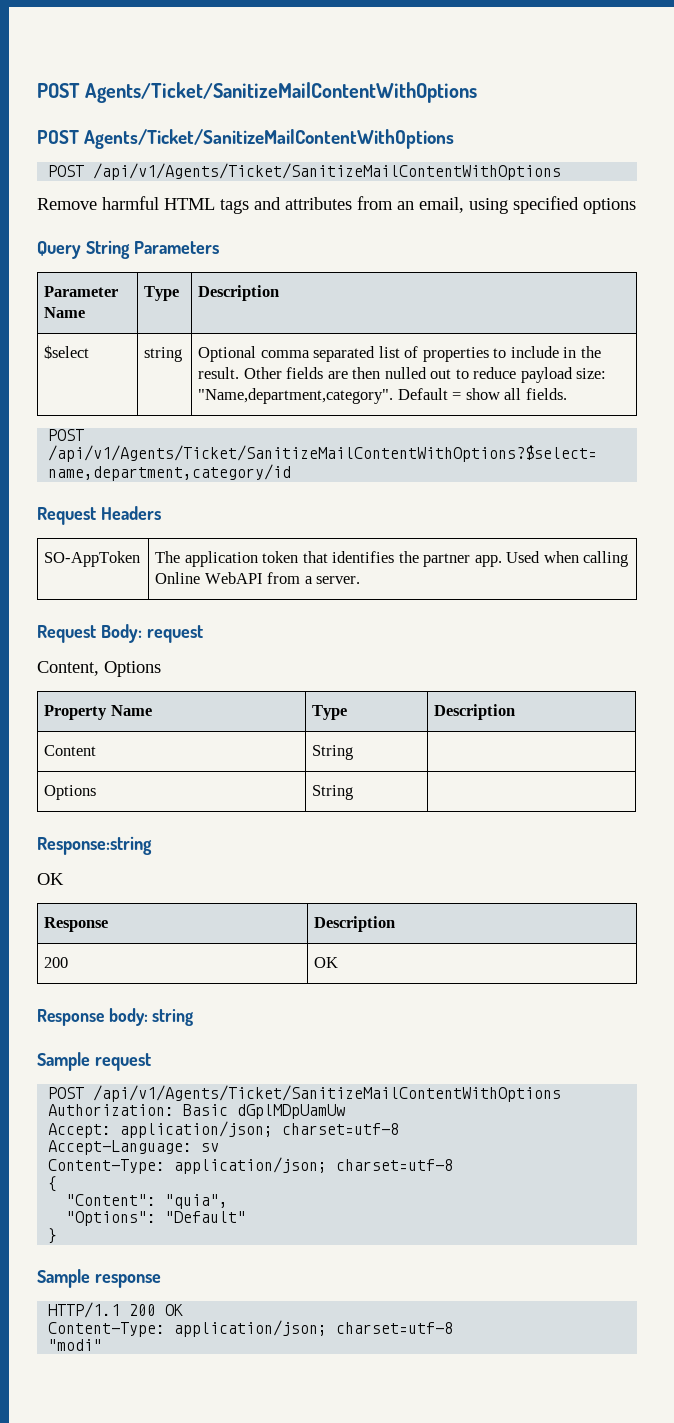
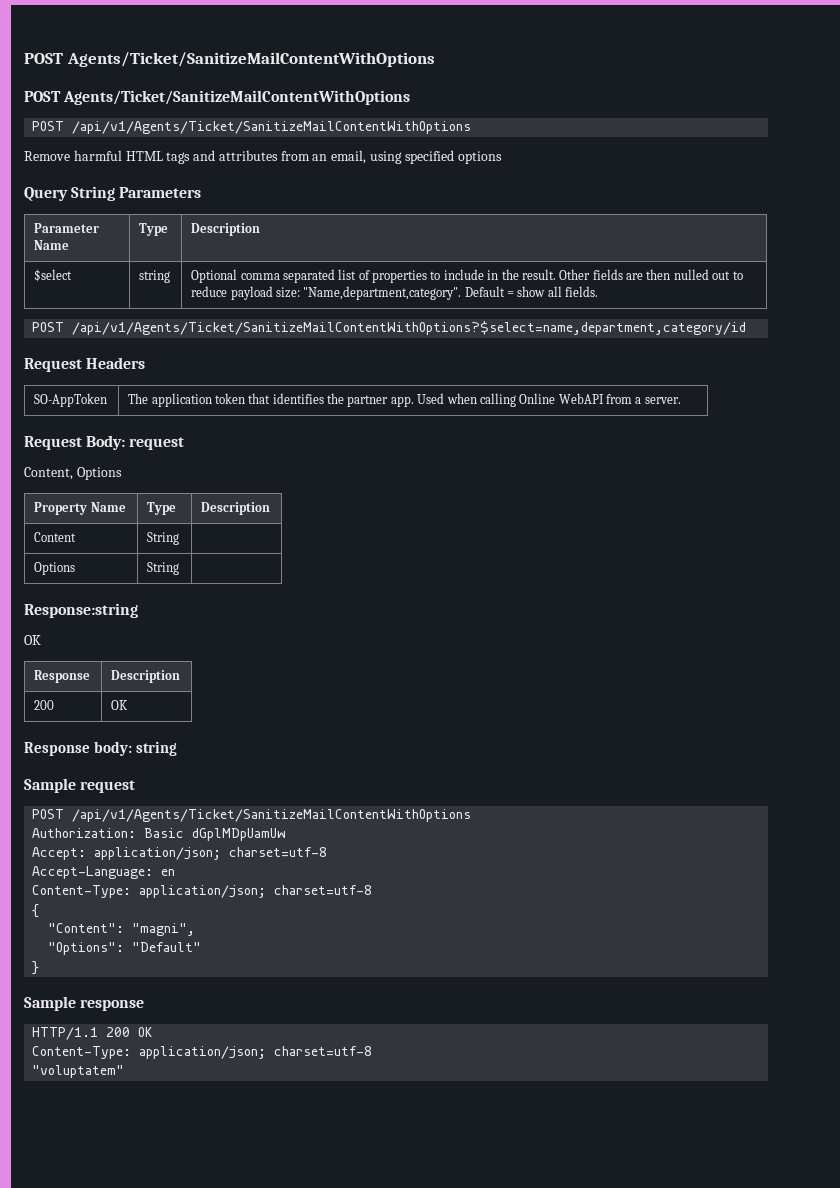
- Accept-Language: sv
+ Accept-Language: en
- "Content": "quia",
+ "Content": "magni",
- "modi"
+ "voluptatem"

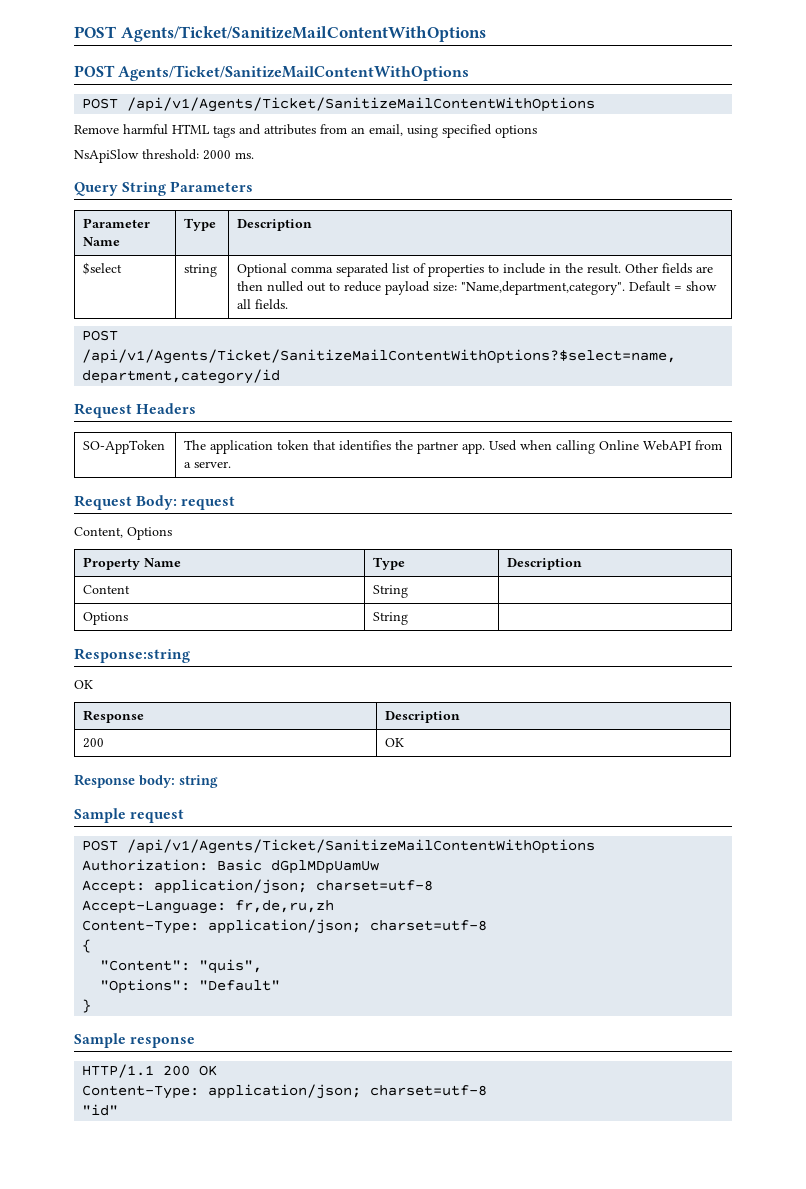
+ NsApiSlow threshold: 2000 ms.
- Accept-Language: en
+ Accept-Language: fr,de,ru,zh
- "Content": "magni",
+ "Content": "quis",
- "voluptatem"
+ "id"

